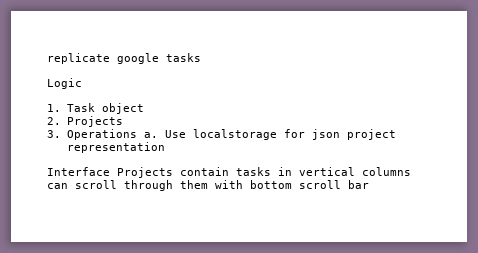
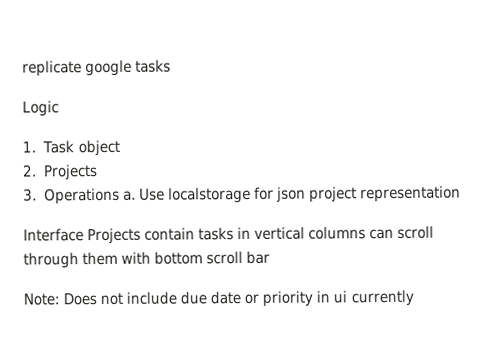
+ Note: Does not include due date or priority in ui currently

